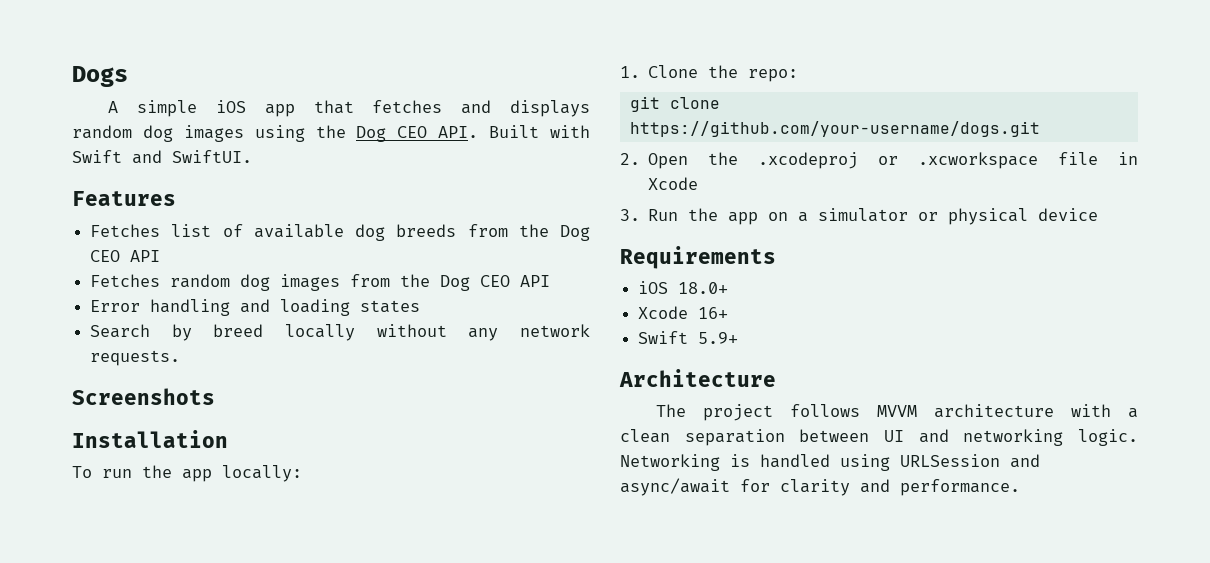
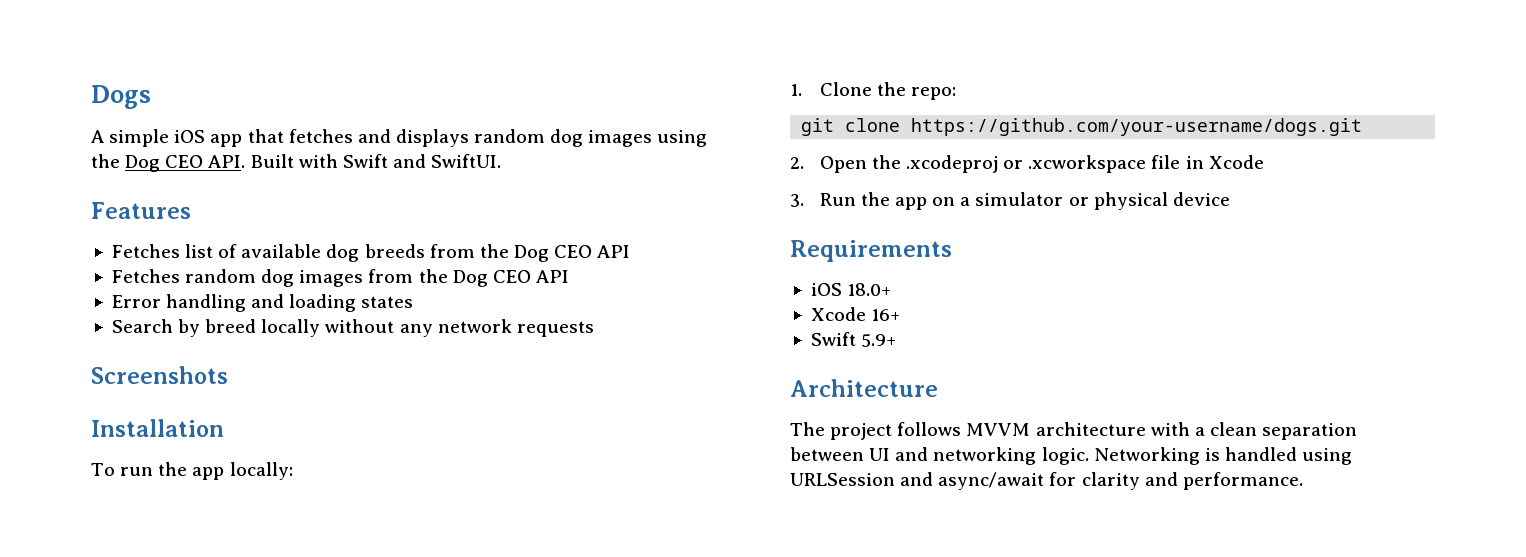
- Search by breed locally without any network requests.
+ Search by breed locally without any network requests

